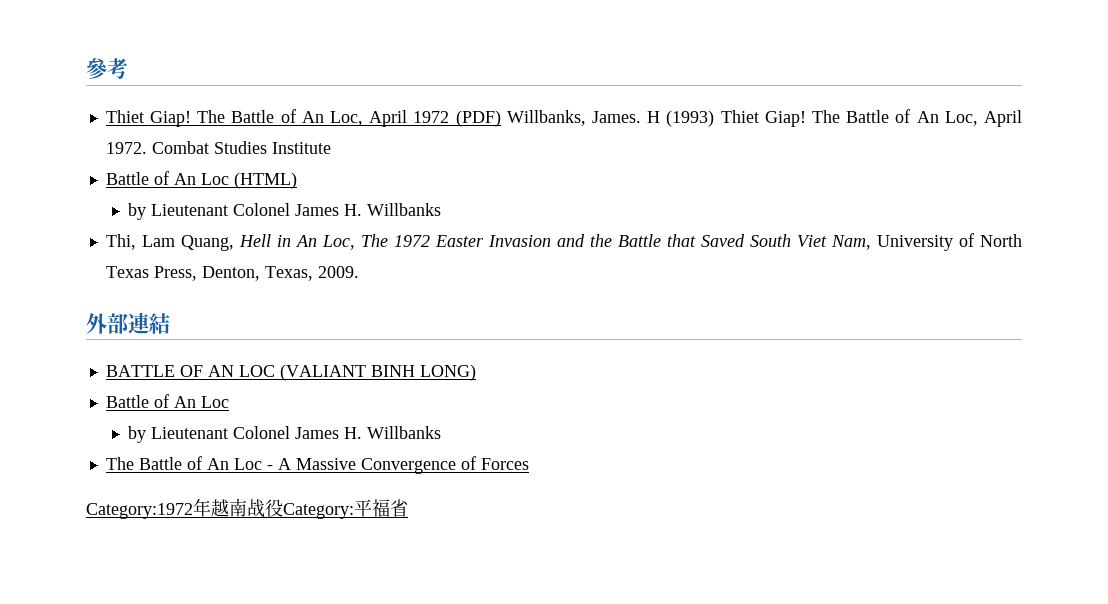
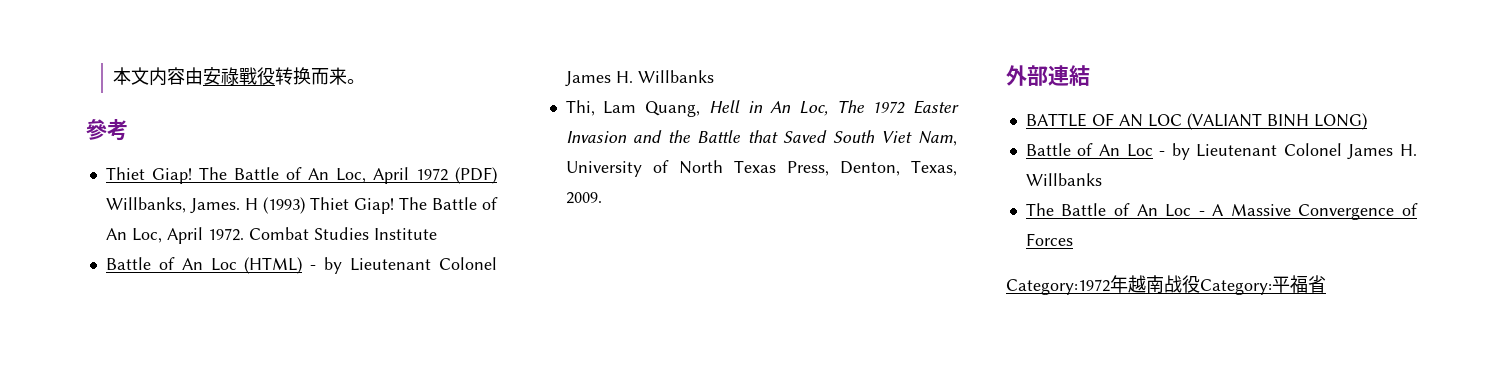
+ 本文内容由安祿戰役转换而来。
- Battle of An Loc (HTML)
- by Lieutenant Colonel James H. Willbanks
+ Battle of An Loc (HTML) - by Lieutenant Colonel James H. Willbanks
  BATTLE OF AN LOC (VALIANT BINH LONG)
- Battle of An Loc
- by Lieutenant Colonel James H. Willbanks
+ Battle of An Loc - by Lieutenant Colonel James H. Willbanks

